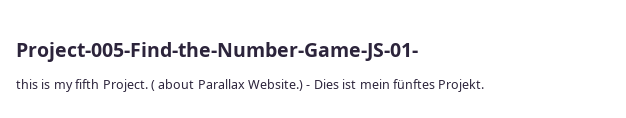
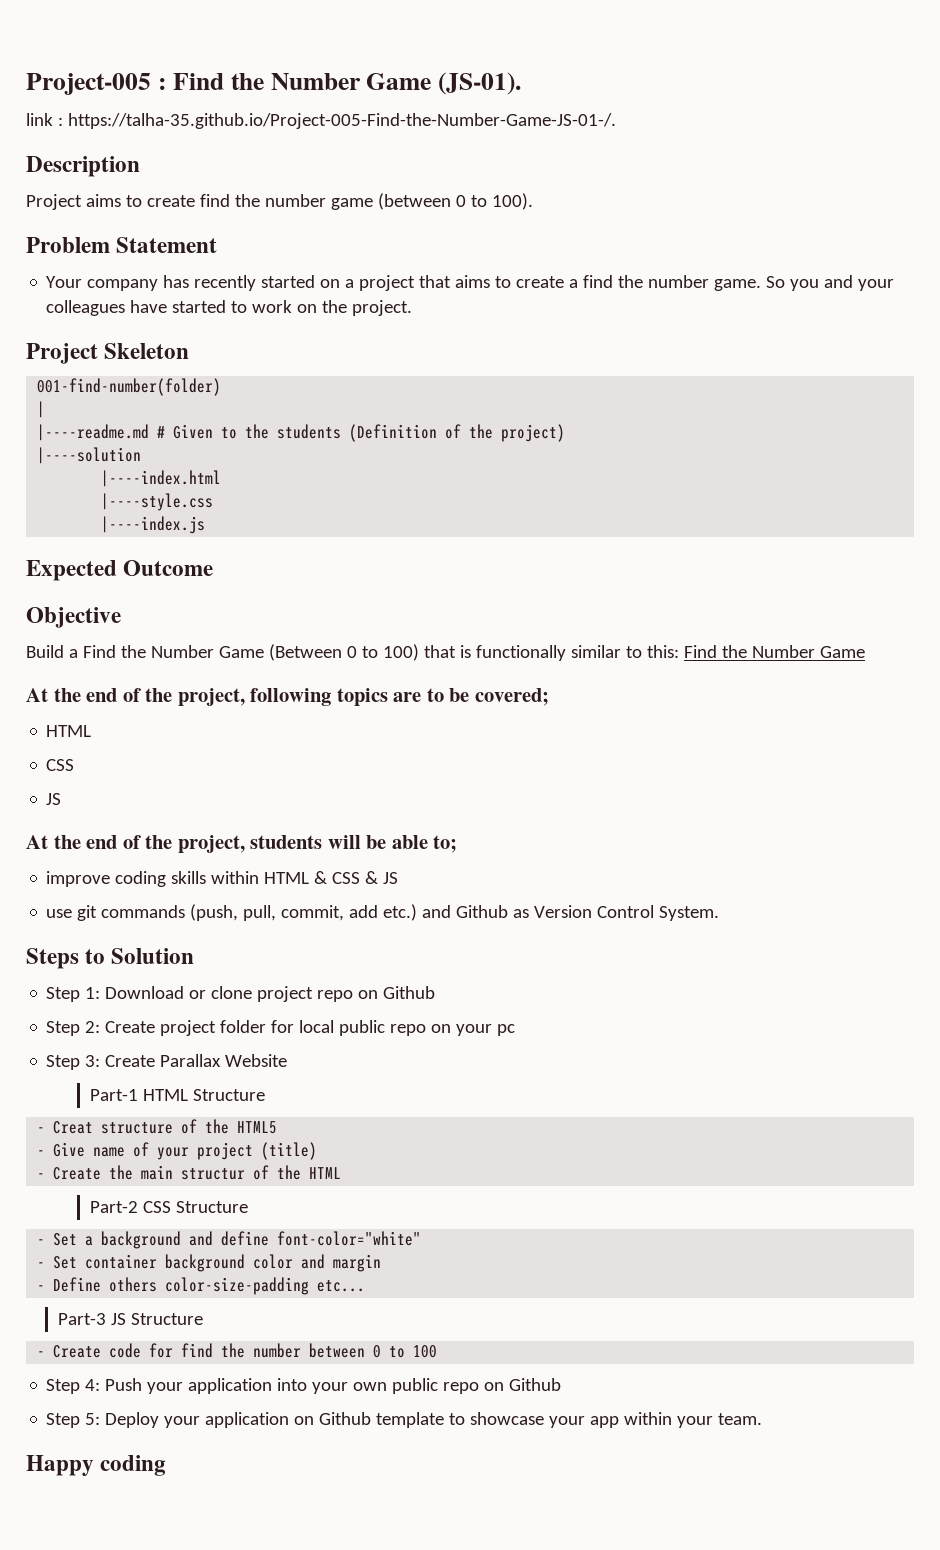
- Project-005-Find-the-Number-Game-JS-01-
- this is my fifth Project. ( about Parallax Website.) - Dies ist mein fünftes Projekt.
+ Project-005 : Find the Number Game (JS-01).
+ link : https://talha-35.github.io/Project-005-Find-the-Number-Game-JS-01-/.
+ Description
+ Project aims to create find the number game (between 0 to 100).
+ Problem Statement
+ Your company has recently started on a project that aims to create a find the number game. So you and your colleagues have started to work on the project.
+ Project Skeleton
+ 001-find-number(folder)
+ |
+ |----readme.md # Given to the students (Definition of the project)
+ |----solution
+ |----index.html
+ |----style.css
+ |----index.js
+ Expected Outcome
+ Objective
+ Build a Find the Number Game (Between 0 to 100) that is functionally similar to this: Find the Number Game
+ At the end of the project, following topics are to be covered;
+ HTML
+ CSS
+ JS
+ At the end of the project, students will be able to;
+ improve coding skills within HTML & CSS & JS
+ use git commands (push, pull, commit, add etc.) and Github as Version Control System.
+ Steps to Solution
+ Step 1: Download or clone project repo on Github
+ Step 2: Create project folder for local public repo on your pc
+ Step 3: Create Parallax Website
+ Part-1 HTML Structure
+ - Creat structure of the HTML5
+ - Give name of your project (title)
+ - Create the main structur of the HTML
+ Part-2 CSS Structure
+ - Set a background and define font-color="white"
+ - Set container background color and margin
+ - Define others color-size-padding etc...
+ Part-3 JS Structure
+ - Create code for find the number between 0 to 100
+ Step 4: Push your application into your own public repo on Github
+ Step 5: Deploy your application on Github template to showcase your app within your team.
+ Happy coding

